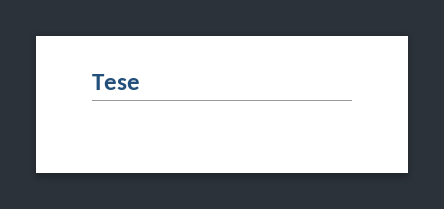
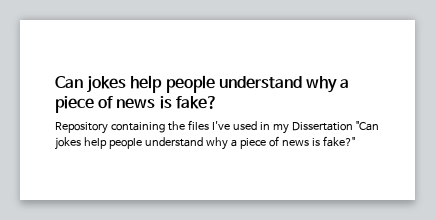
- Tese
+ Can jokes help people understand why a piece of news is fake?
+ Repository containing the files I've used in my Dissertation "Can jokes help people understand why a piece of news is fake?"

